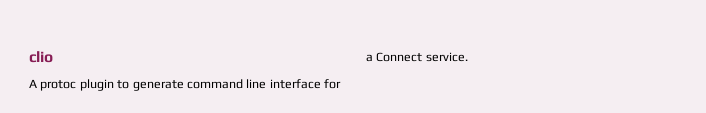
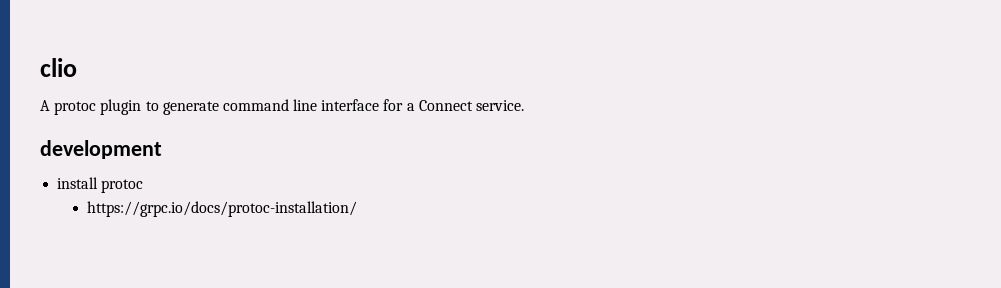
+ development
+ install protoc
+ https://grpc.io/docs/protoc-installation/

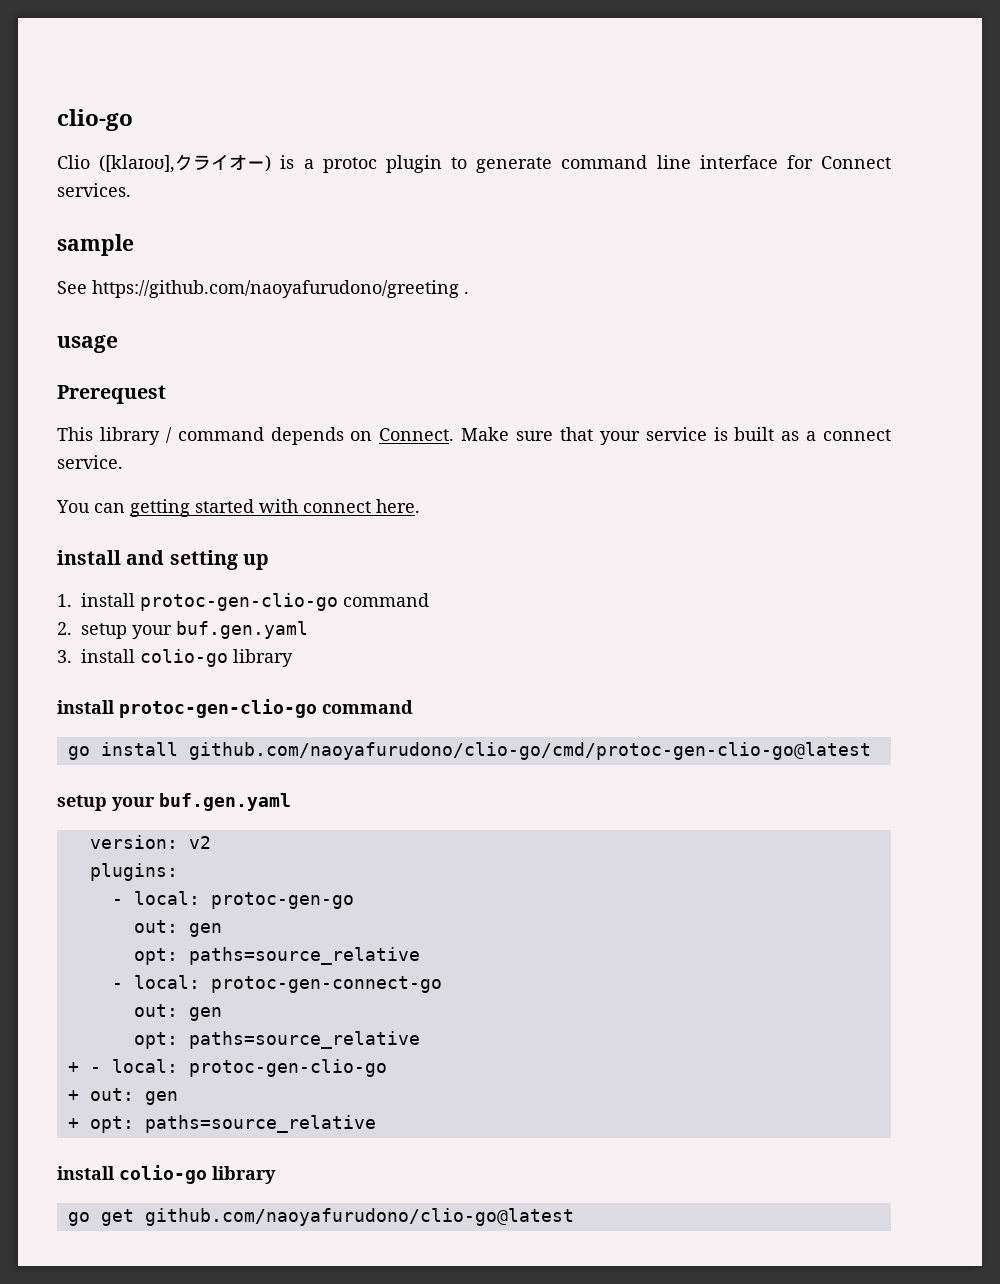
- clio
- A protoc plugin to generate command line interface for a Connect service.
- development
- install protoc
- https://grpc.io/docs/protoc-installation/
+ clio-go
+ Clio ([klaɪoʊ],クライオー) is a protoc plugin to generate command line interface for Connect services.
+ sample
+ See https://github.com/naoyafurudono/greeting .
+ usage
+ Prerequest
+ This library / command depends on Connect. Make sure that your service is built as a connect service.
+ You can getting started with connect here.
+ install and setting up
+ 1. install protoc-gen-clio-go command
+ 2. setup your buf.gen.yaml
+ 3. install colio-go library
+ install protoc-gen-clio-go command
+ go install github.com/naoyafurudono/clio-go/cmd/protoc-gen-clio-go@latest
+ setup your buf.gen.yaml
+ version: v2
+ plugins:
+ - local: protoc-gen-go
+ out: gen
+ opt: paths=source_relative
+ - local: protoc-gen-connect-go
+ out: gen
+ opt: paths=source_relative
+ + - local: protoc-gen-clio-go
+ + out: gen
+ + opt: paths=source_relative
+ install colio-go library
+ go get github.com/naoyafurudono/clio-go@latest

